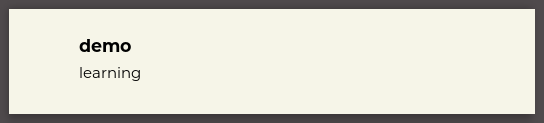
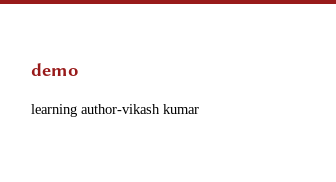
- learning
+ learning author-vikash kumar

